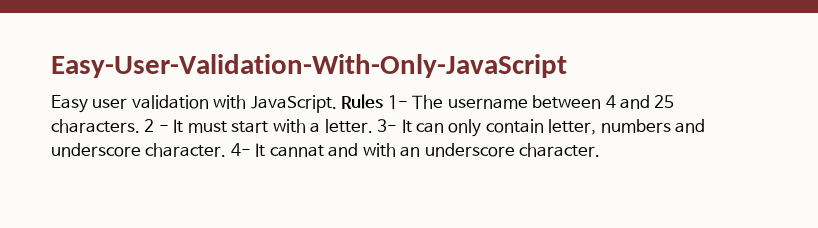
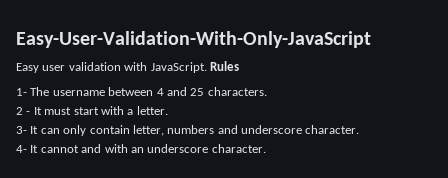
- Rules 1- The username between 4 and 25 characters. 2 - It must start with a letter. 3- It can only contain letter, numbers and underscore character. 4- It cannat and with an underscore character.
+ Rules
+ 1- The username between 4 and 25 characters.
+ 2 - It must start with a letter.
+ 3- It can only contain letter, numbers and underscore character.
+ 4- It cannot and with an underscore character.

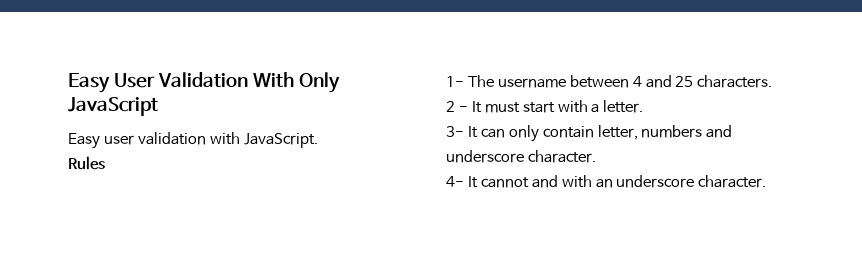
- Easy-User-Validation-With-Only-JavaScript
+ Easy User Validation With Only JavaScript
- Easy user validation with JavaScript. Rules
+ Easy user validation with JavaScript.
+ Rules

